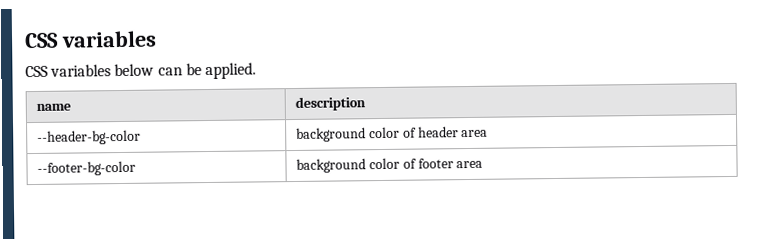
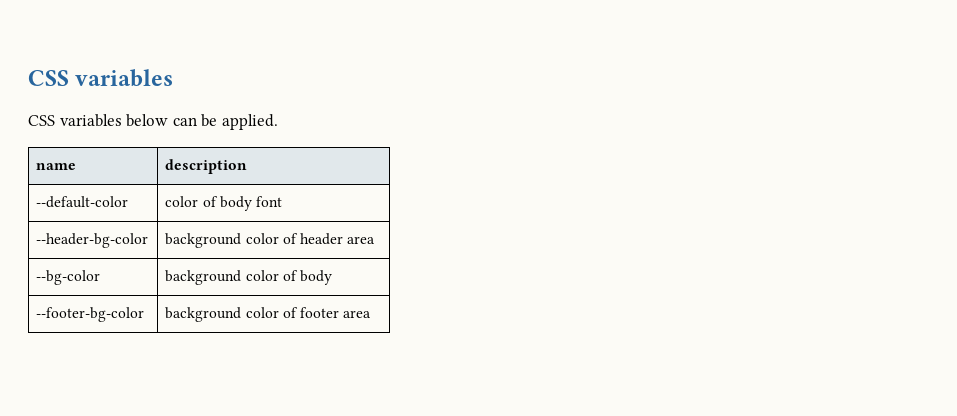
+ --default-color | color of body font
+ --bg-color | background color of body

